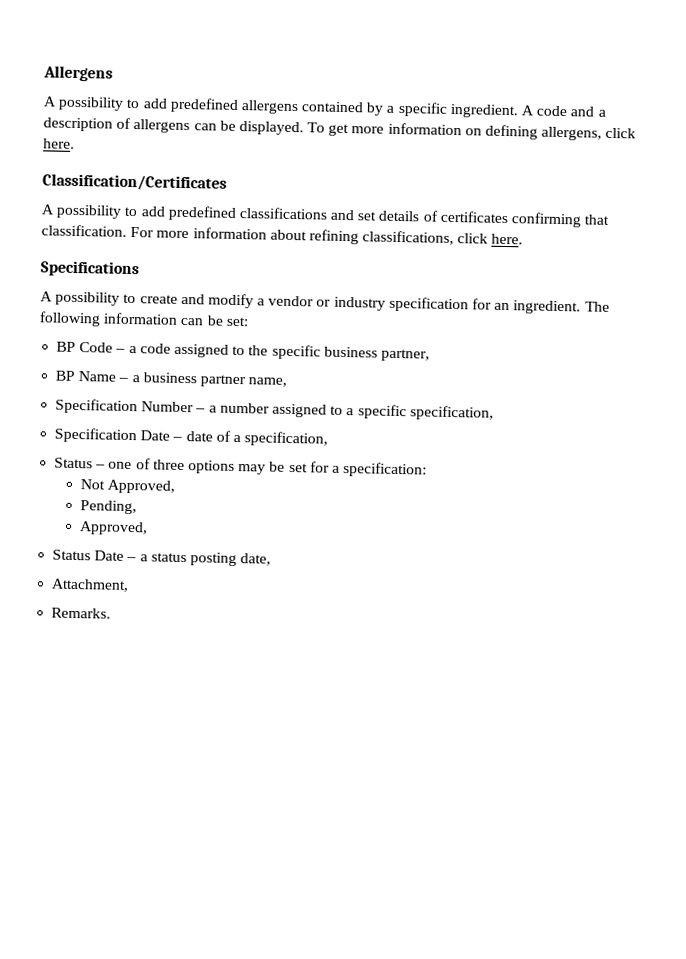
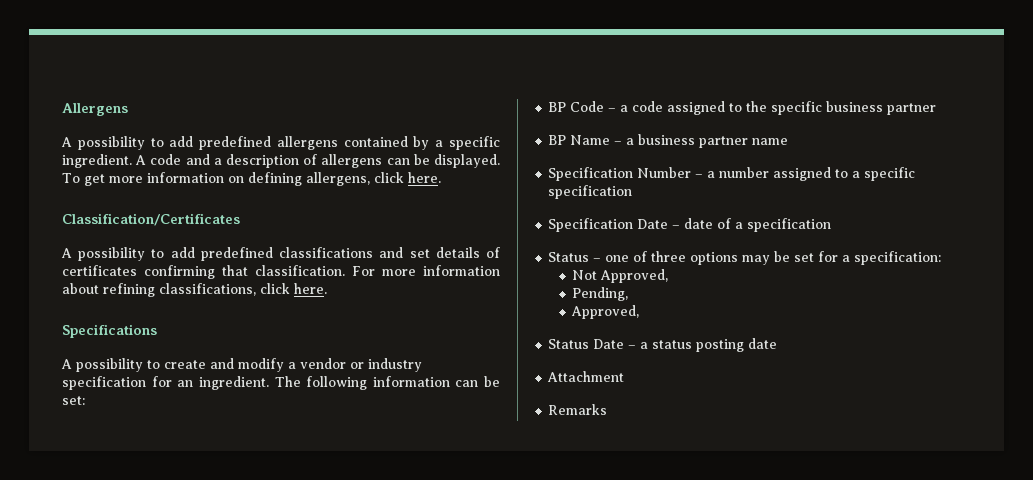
- BP Code – a code assigned to the specific business partner,
+ BP Code – a code assigned to the specific business partner
- BP Name – a business partner name,
+ BP Name – a business partner name
- Specification Number – a number assigned to a specific specification,
+ Specification Number – a number assigned to a specific specification
- Specification Date – date of a specification,
+ Specification Date – date of a specification
- Status Date – a status posting date,
- Attachment,
- Remarks.
+ Status Date – a status posting date
+ Attachment
+ Remarks

